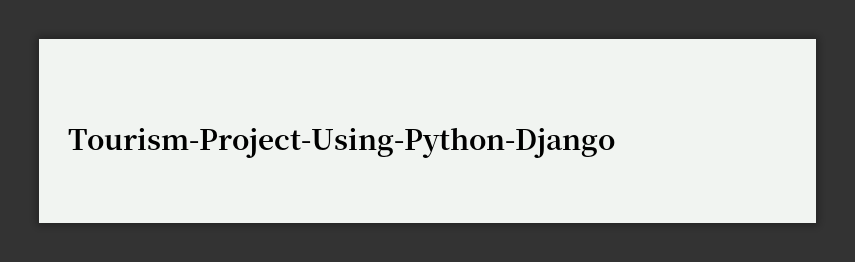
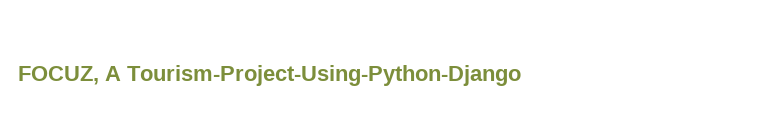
- Tourism-Project-Using-Python-Django
+ FOCUZ, A Tourism-Project-Using-Python-Django

